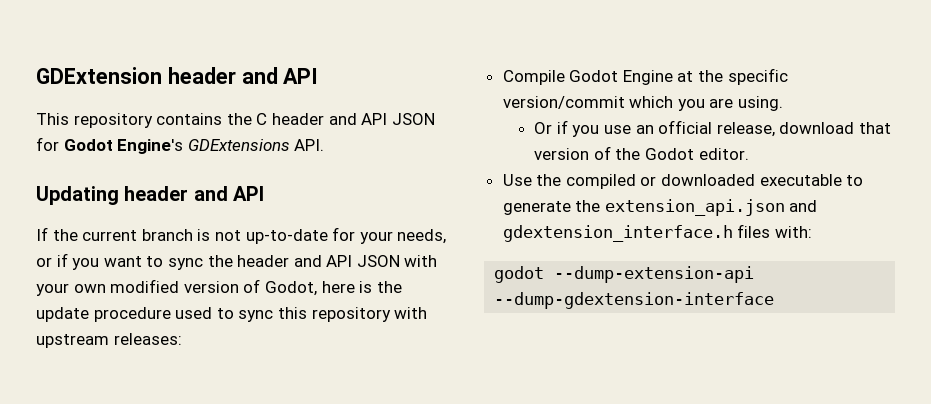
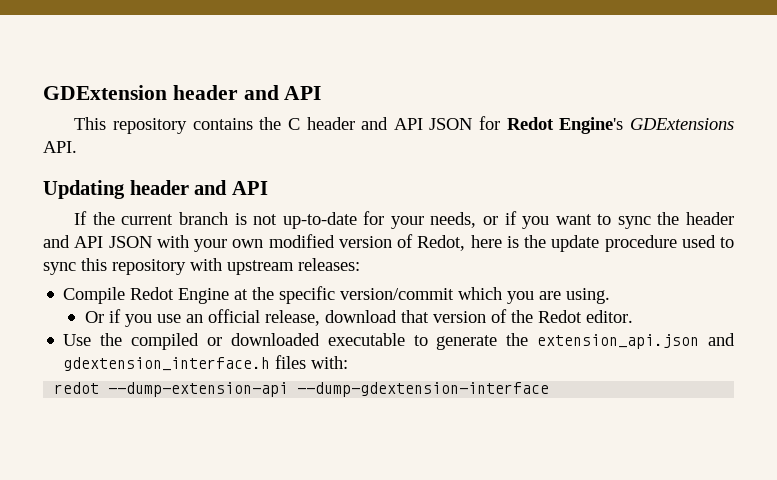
- This repository contains the C header and API JSON for Godot Engine's GDExtensions API.
+ This repository contains the C header and API JSON for Redot Engine's GDExtensions API.
- If the current branch is not up-to-date for your needs, or if you want to sync the header and API JSON with your own modified version of Godot, here is the update procedure used to sync this repository with upstream releases:
+ If the current branch is not up-to-date for your needs, or if you want to sync the header and API JSON with your own modified version of Redot, here is the update procedure used to sync this repository with upstream releases:
- Compile Godot Engine at the specific version/commit which you are using.
+ Compile Redot Engine at the specific version/commit which you are using.
- Or if you use an official release, download that version of the Godot editor.
+ Or if you use an official release, download that version of the Redot editor.
- godot --dump-extension-api --dump-gdextension-interface
+ redot --dump-extension-api --dump-gdextension-interface

